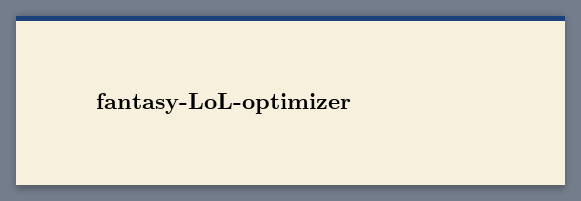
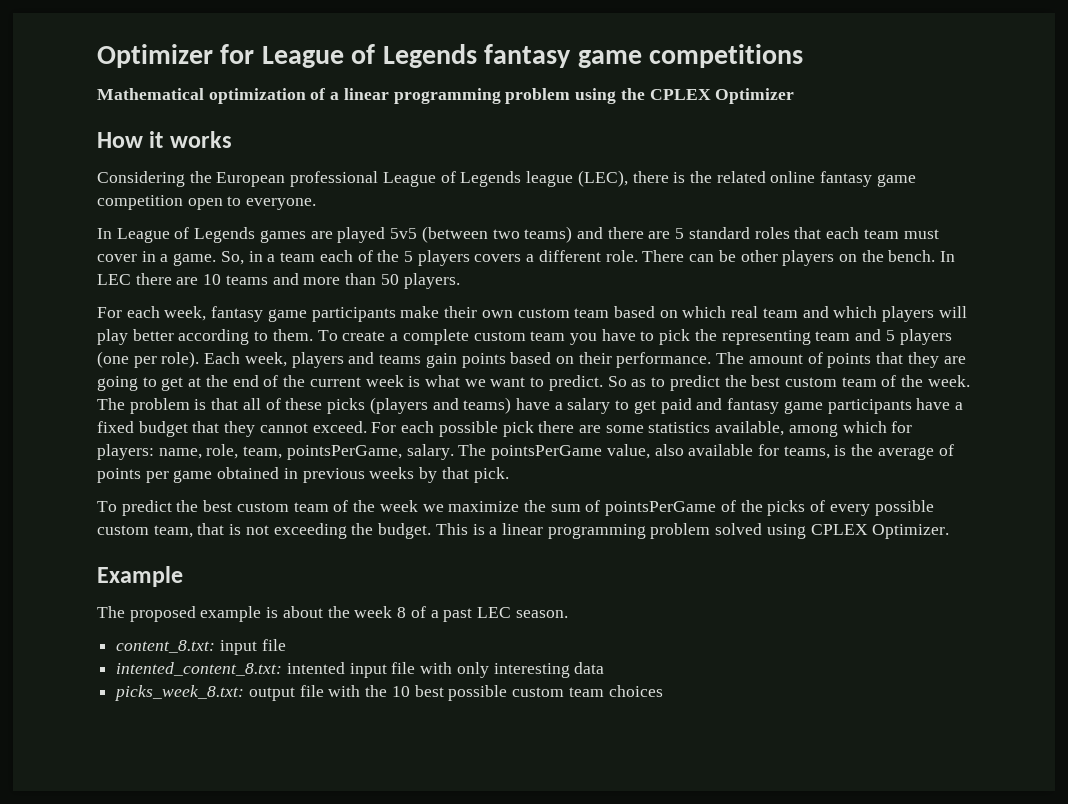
- fantasy-LoL-optimizer
+ Optimizer for League of Legends fantasy game competitions
+ Mathematical optimization of a linear programming problem using the CPLEX Optimizer
+ How it works
+ Considering the European professional League of Legends league (LEC), there is the related online fantasy game competition open to everyone.
+ In League of Legends games are played 5v5 (between two teams) and there are 5 standard roles that each team must cover in a game. So, in a team each of the 5 players covers a different role. There can be other players on the bench. In LEC there are 10 teams and more than 50 players.
+ For each week, fantasy game participants make their own custom team based on which real team and which players will play better according to them. To create a complete custom team you have to pick the representing team and 5 players (one per role). Each week, players and teams gain points based on their performance. The amount of points that they are going to get at the end of the current week is what we want to predict. So as to predict the best custom team of the week. The problem is that all of these picks (players and teams) have a salary to get paid and fantasy game participants have a fixed budget that they cannot exceed. For each possible pick there are some statistics available, among which for players: name, role, team, pointsPerGame, salary. The pointsPerGame value, also available for teams, is the average of points per game obtained in previous weeks by that pick.
+ To predict the best custom team of the week we maximize the sum of pointsPerGame of the picks of every possible custom team, that is not exceeding the budget. This is a linear programming problem solved using CPLEX Optimizer.
+ Example
+ The proposed example is about the week 8 of a past LEC season.
+ content_8.txt: input file
+ intented_content_8.txt: intented input file with only interesting data
+ picks_week_8.txt: output file with the 10 best possible custom team choices

